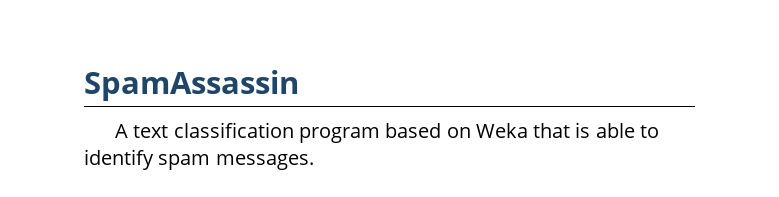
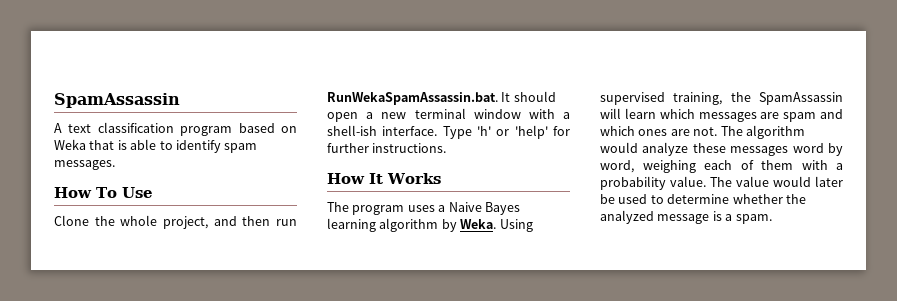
+ How To Use
+ Clone the whole project, and then run RunWekaSpamAssassin.bat. It should open a new terminal window with a shell-ish interface. Type 'h' or 'help' for further instructions.
+ How It Works
+ The program uses a Naive Bayes learning algorithm by Weka. Using supervised training, the SpamAssassin will learn which messages are spam and which ones are not. The algorithm would analyze these messages word by word, weighing each of them with a probability value. The value would later be used to determine whether the analyzed message is a spam.

